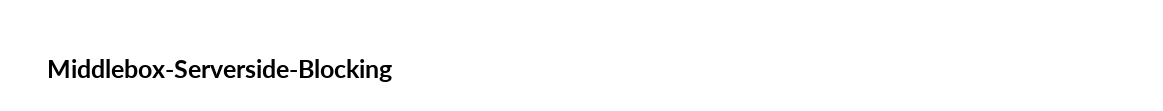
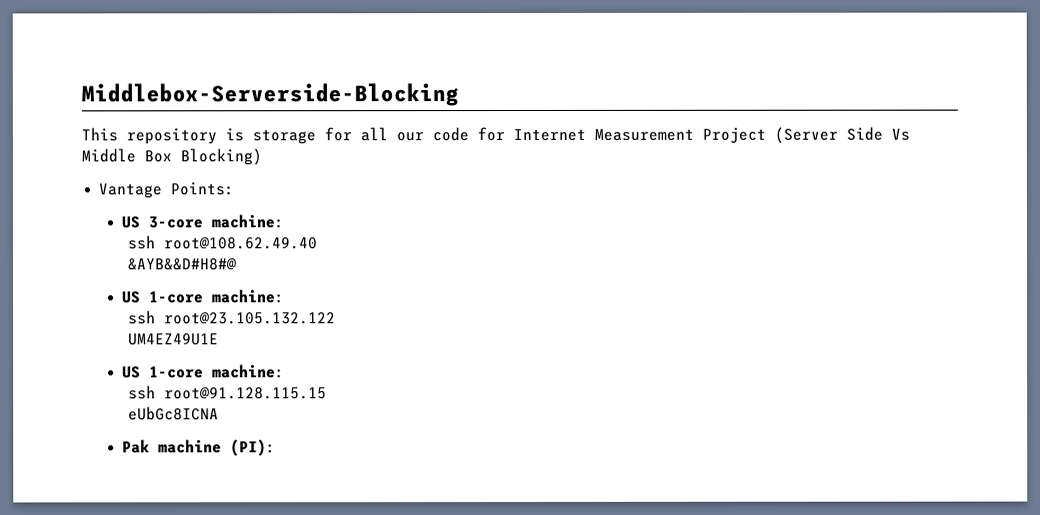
+ This repository is storage for all our code for Internet Measurement Project (Server Side Vs Middle Box Blocking)
+ Vantage Points:
+ US 3-core machine:
+ ssh root@108.62.49.40
+ &AYB&&D#H8#@
+ US 1-core machine:
+ ssh root@23.105.132.122
+ UM4EZ49U1E
+ US 1-core machine:
+ ssh root@91.128.115.15
+ eUbGc8ICNA
+ Pak machine (PI):

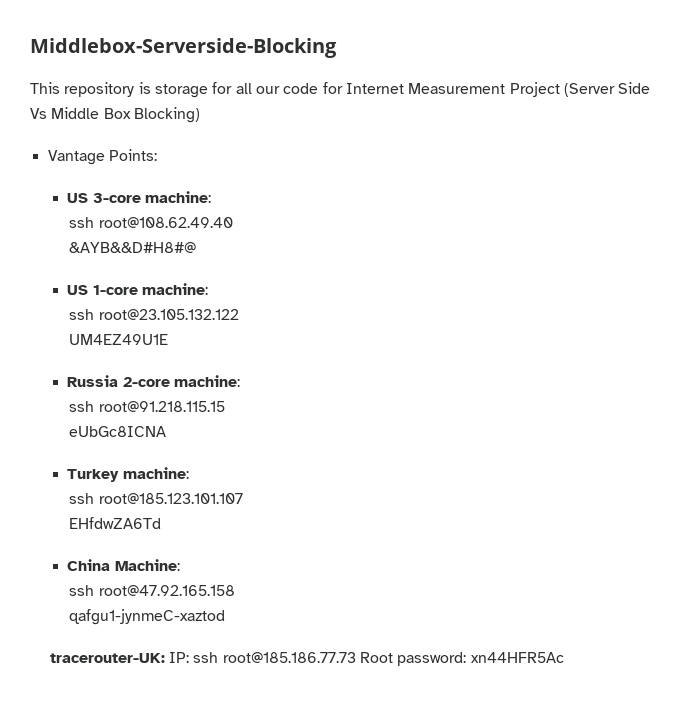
  UM4EZ49U1E
- US 1-core machine:
- ssh root@91.128.115.15
+ Russia 2-core machine:
+ ssh root@91.218.115.15
- Pak machine (PI):
+ Turkey machine:
+ ssh root@185.123.101.107
+ EHfdwZA6Td
+ China Machine:
+ ssh root@47.92.165.158
+ qafgu1-jynmeC-xaztod
+ tracerouter-UK: IP: ssh root@185.186.77.73 Root password: xn44HFR5Ac

